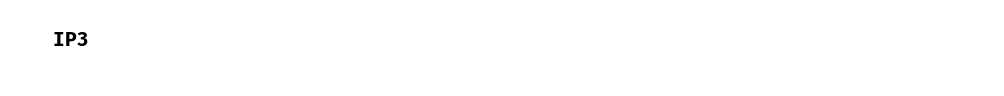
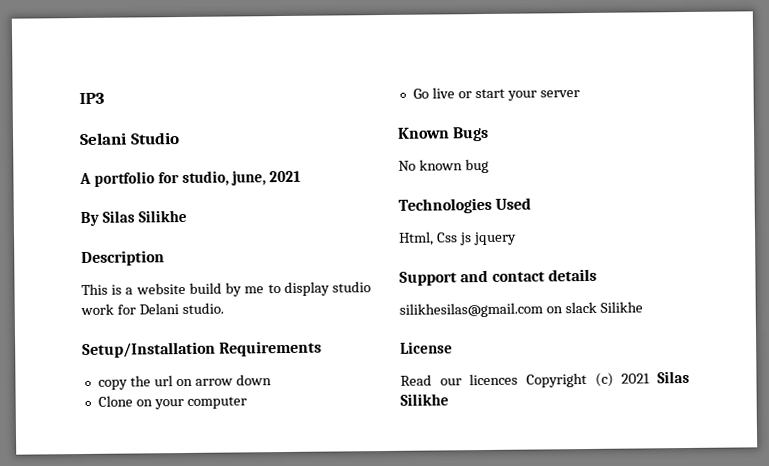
+ Selani Studio
+ A portfolio for studio, june, 2021
+ By Silas Silikhe
+ Description
+ This is a website build by me to display studio work for Delani studio.
+ Setup/Installation Requirements
+ copy the url on arrow down
+ Clone on your computer
+ Go live or start your server
+ Known Bugs
+ No known bug
+ Technologies Used
+ Html, Css js jquery
+ Support and contact details
+ silikhesilas@gmail.com on slack Silikhe
+ License
+ Read our licences Copyright (c) 2021 Silas Silikhe

